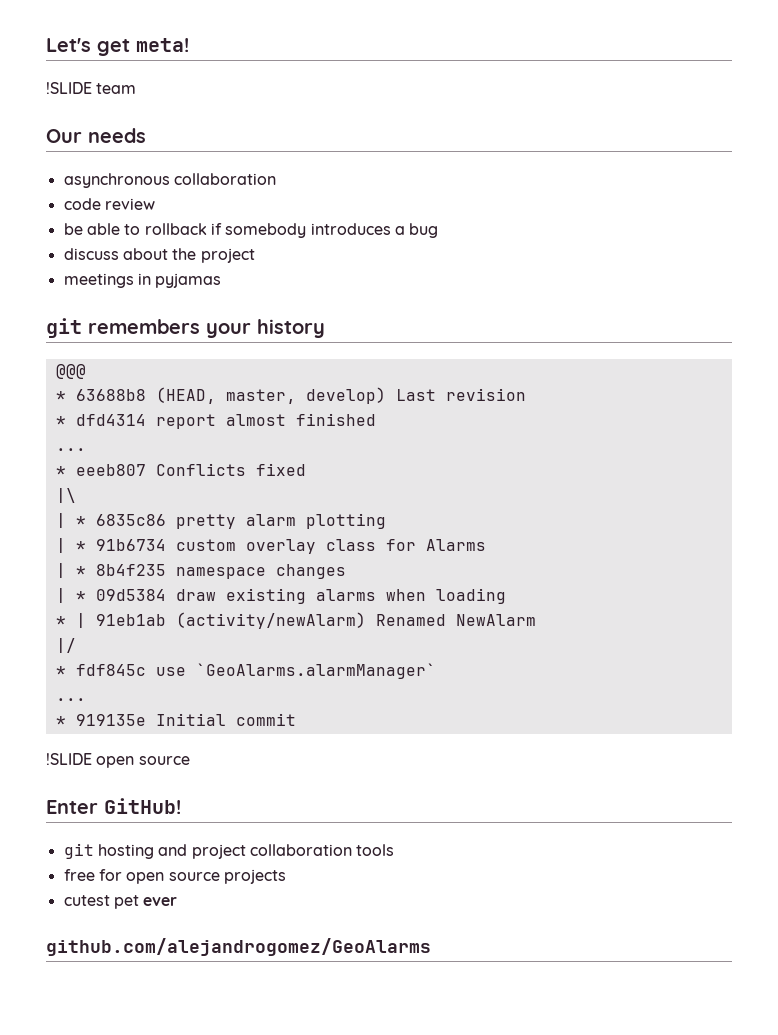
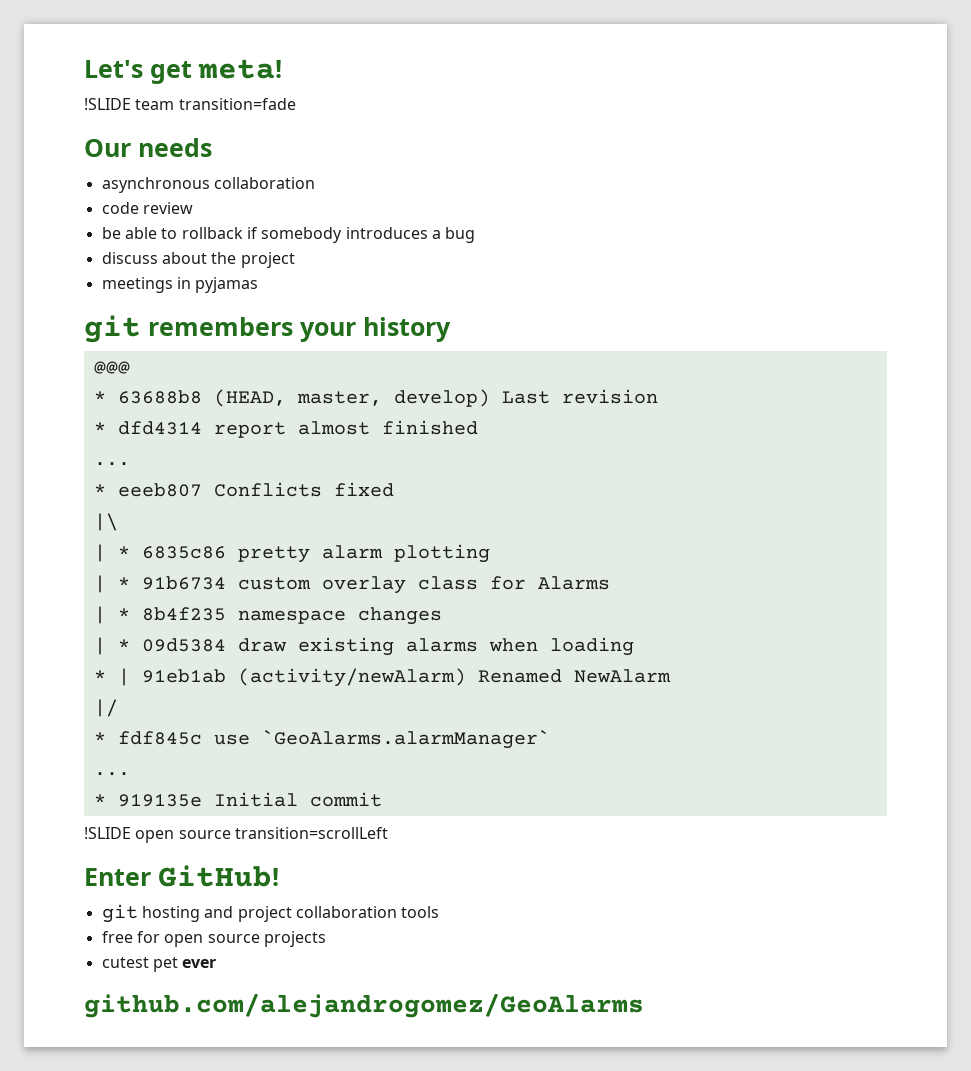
- !SLIDE team
+ !SLIDE team transition=fade
- !SLIDE open source
+ !SLIDE open source transition=scrollLeft

